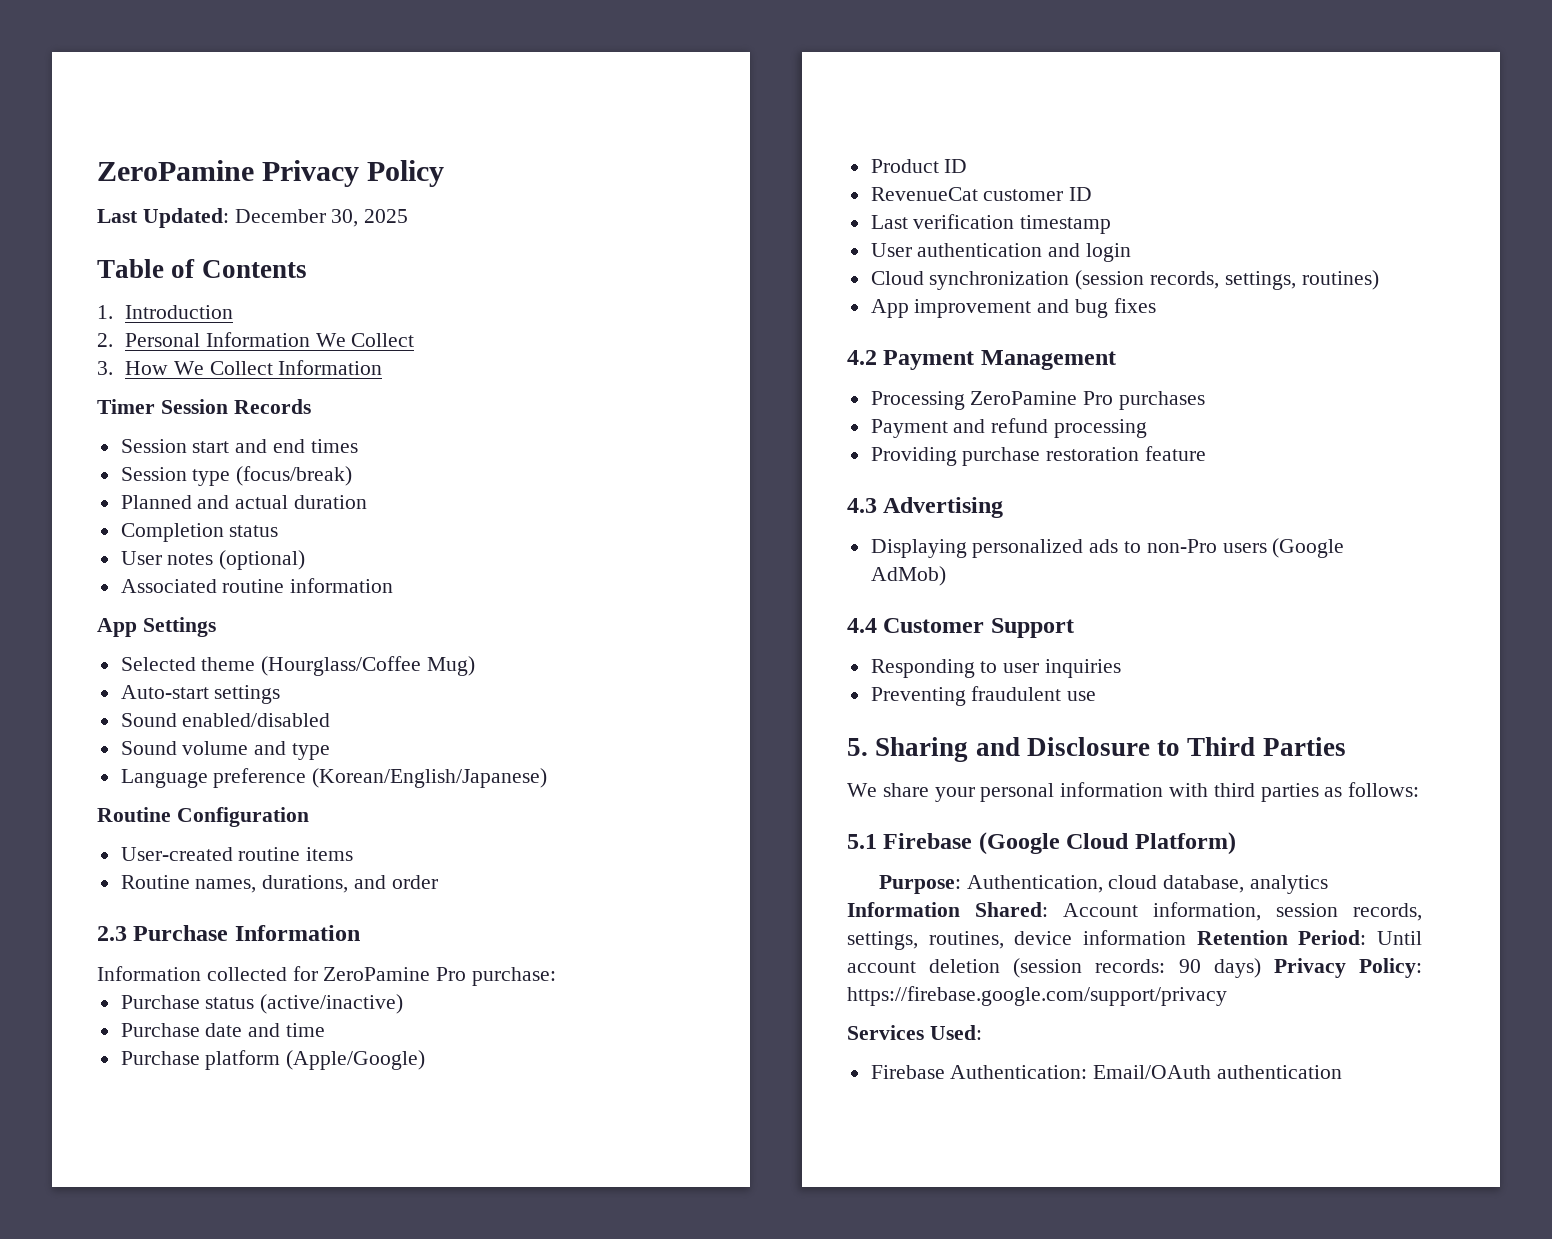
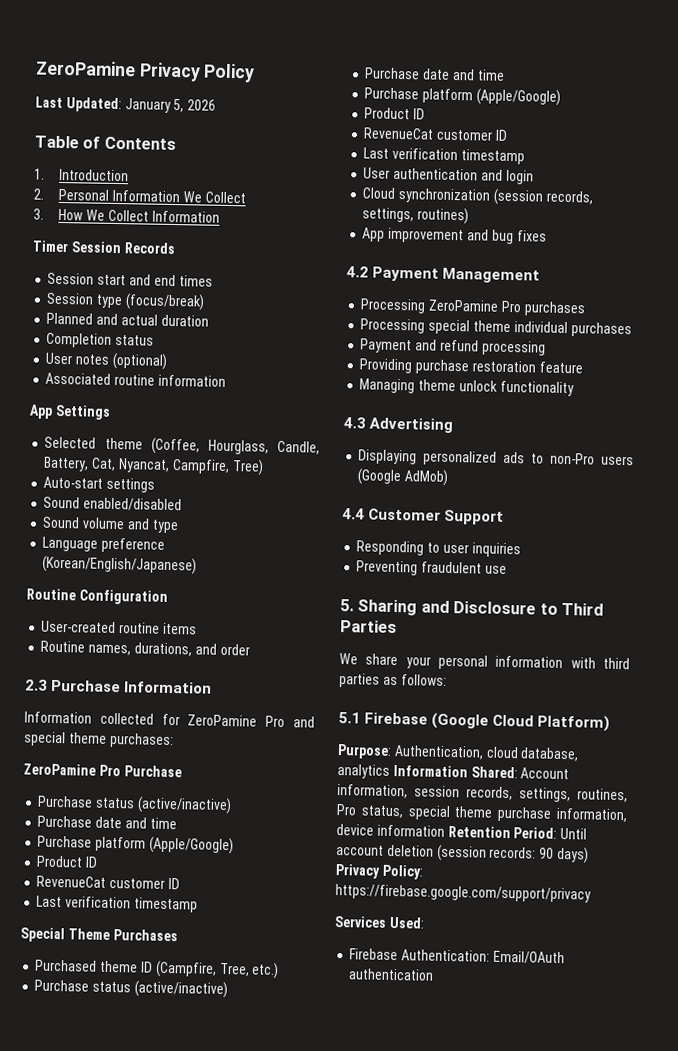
- Last Updated: December 30, 2025
+ Last Updated: January 5, 2026
- Selected theme (Hourglass/Coffee Mug)
+ Selected theme (Coffee, Hourglass, Candle, Battery, Cat, Nyancat, Campfire, Tree)
- Information collected for ZeroPamine Pro purchase:
+ Information collected for ZeroPamine Pro and special theme purchases:
+ ZeroPamine Pro Purchase
+ Purchase status (active/inactive)
+ Purchase date and time
+ Purchase platform (Apple/Google)
+ Product ID
+ RevenueCat customer ID
+ Last verification timestamp
+ Special Theme Purchases
+ Purchased theme ID (Campfire, Tree, etc.)
+ Processing special theme individual purchases
+ Managing theme unlock functionality
- Purpose: Authentication, cloud database, analytics Information Shared: Account information, session records, settings, routines, device information Retention Period: Until account deletion (session records: 90 days) Privacy Policy: https://firebase.google.com/support/privacy
+ Purpose: Authentication, cloud database, analytics Information Shared: Account information, session records, settings, routines, Pro status, special theme purchase information, device information Retention Period: Until account deletion (session records: 90 days) Privacy Policy: https://firebase.google.com/support/privacy

